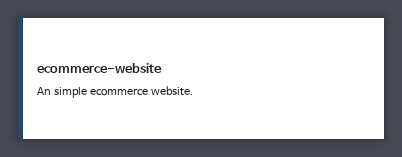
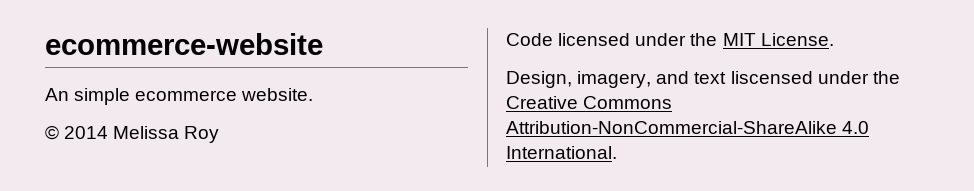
+ © 2014 Melissa Roy
+ Code licensed under the MIT License.
+ Design, imagery, and text liscensed under the Creative Commons Attribution-NonCommercial-ShareAlike 4.0 International.

